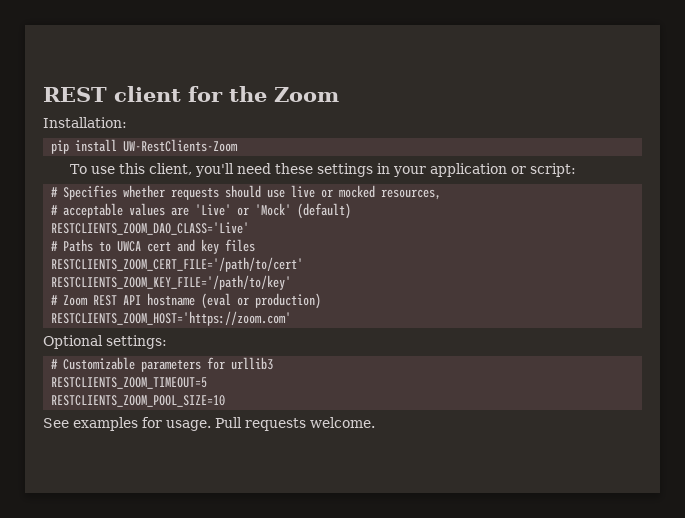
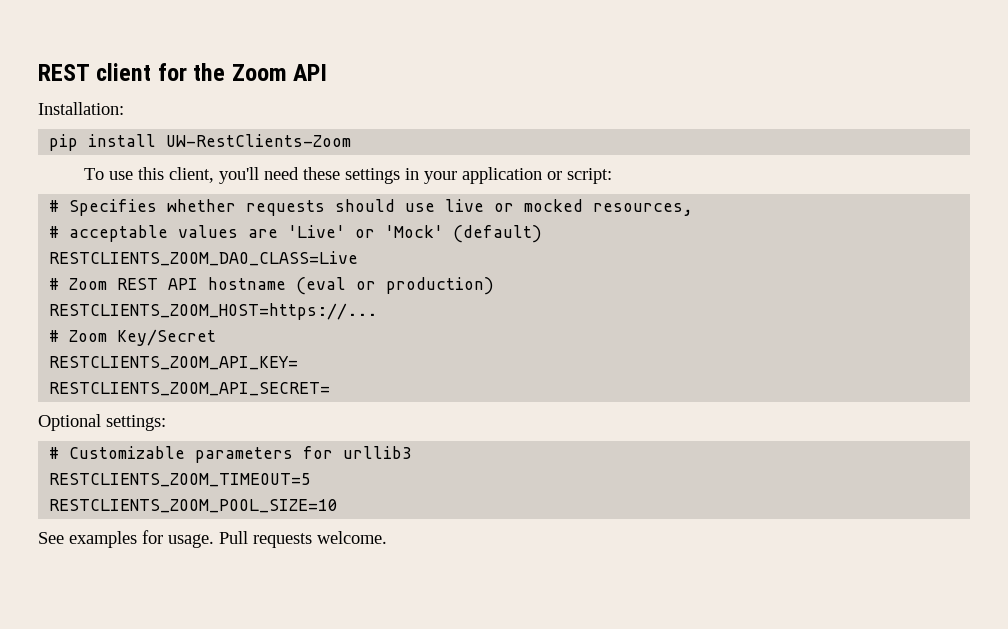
- REST client for the Zoom
+ REST client for the Zoom API
- RESTCLIENTS_ZOOM_DAO_CLASS='Live'
- # Paths to UWCA cert and key files
- RESTCLIENTS_ZOOM_CERT_FILE='/path/to/cert'
- RESTCLIENTS_ZOOM_KEY_FILE='/path/to/key'
+ RESTCLIENTS_ZOOM_DAO_CLASS=Live
- RESTCLIENTS_ZOOM_HOST='https://zoom.com'
+ RESTCLIENTS_ZOOM_HOST=https://...
+ # Zoom Key/Secret
+ RESTCLIENTS_ZOOM_API_KEY=
+ RESTCLIENTS_ZOOM_API_SECRET=

